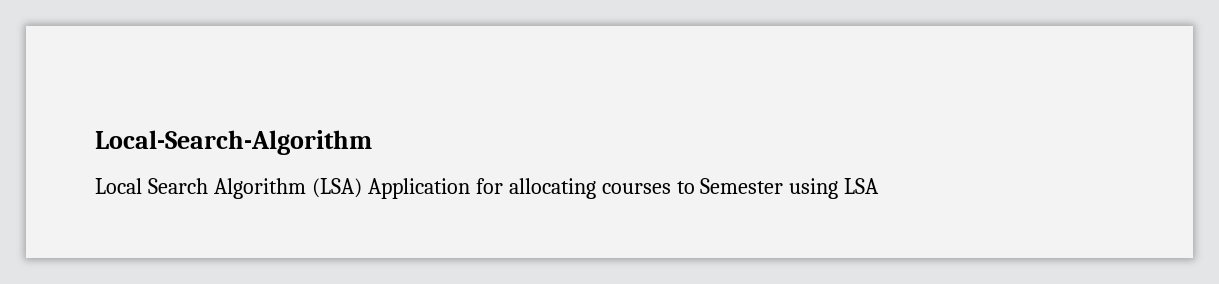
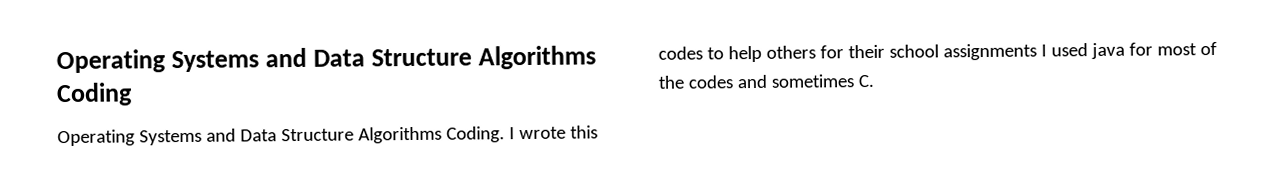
- Local-Search-Algorithm
- Local Search Algorithm (LSA) Application for allocating courses to Semester using LSA
+ Operating Systems and Data Structure Algorithms Coding
+ Operating Systems and Data Structure Algorithms Coding. I wrote this codes to help others for their school assignments I used java for most of the codes and sometimes C.

